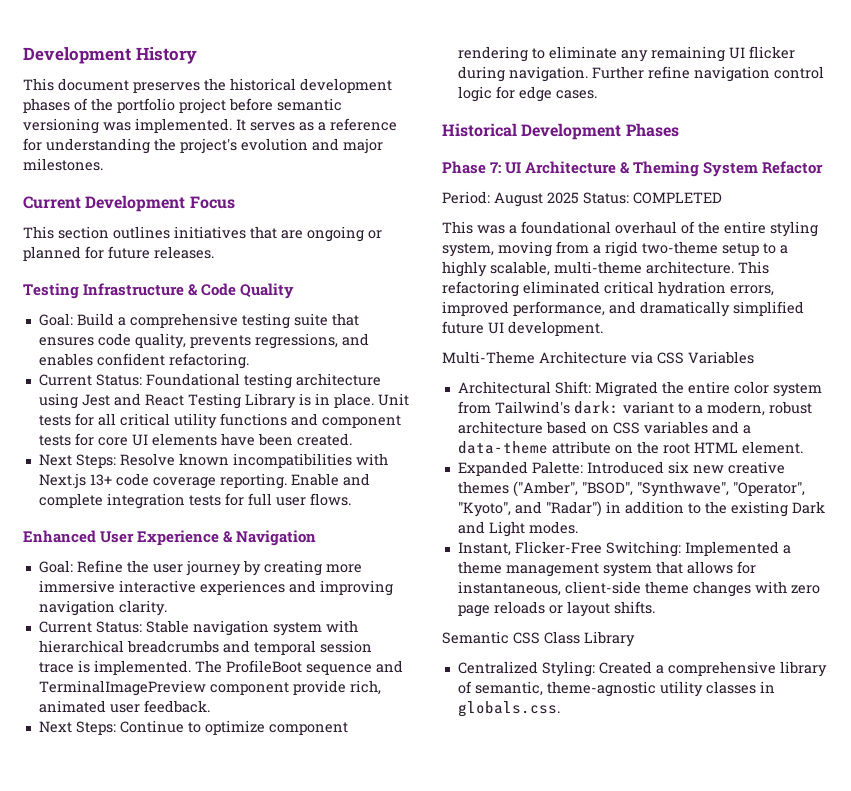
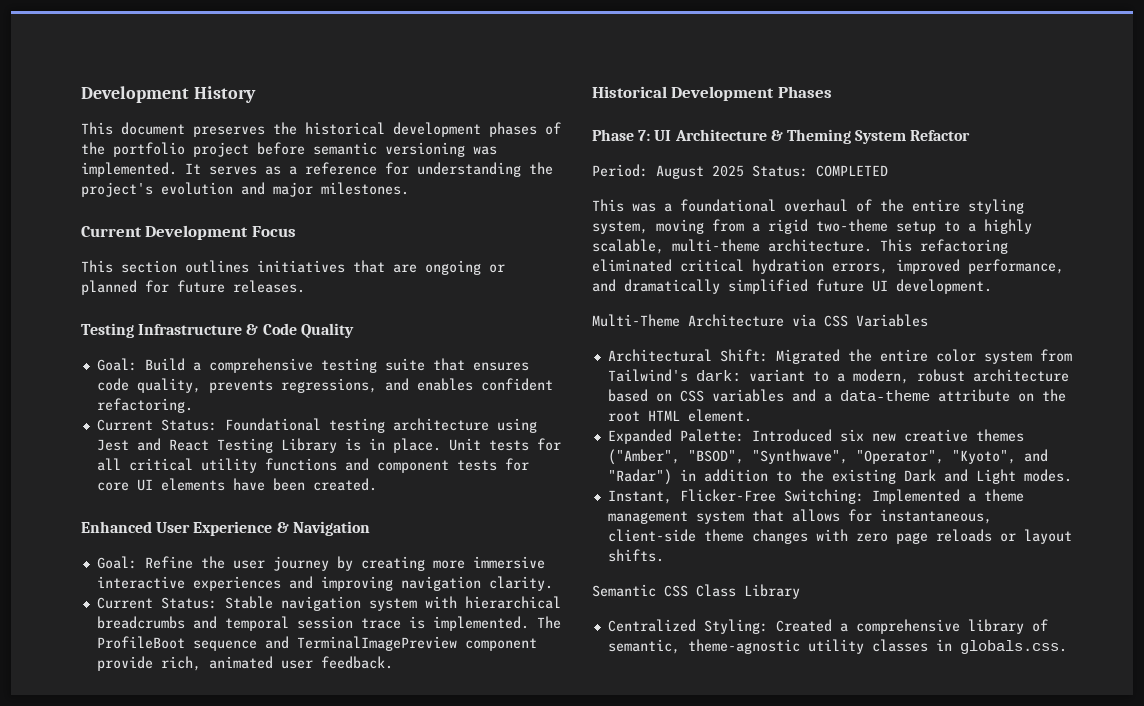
- Next Steps: Resolve known incompatibilities with Next.js 13+ code coverage reporting. Enable and complete integration tests for full user flows.
- Next Steps: Continue to optimize component rendering to eliminate any remaining UI flicker during navigation. Further refine navigation control logic for edge cases.

